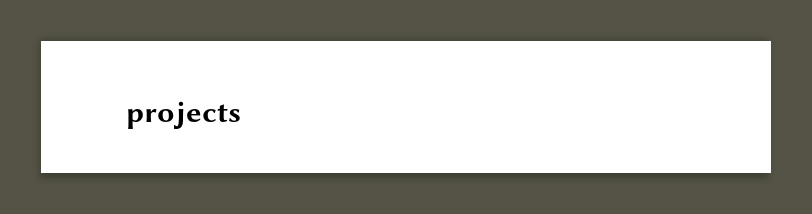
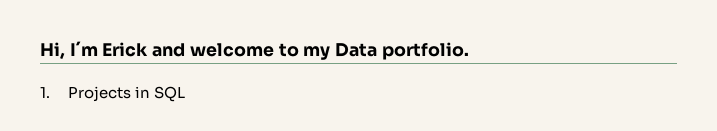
- projects
+ Hi, I´m Erick and welcome to my Data portfolio.
+ 1. Projects in SQL

